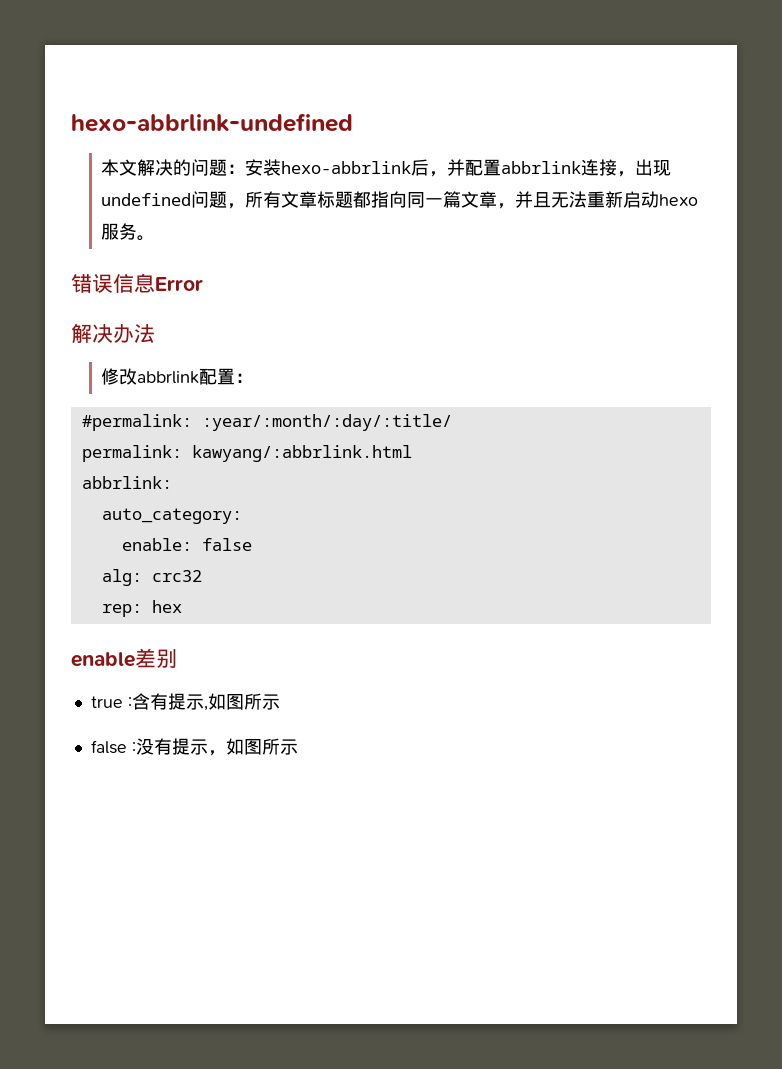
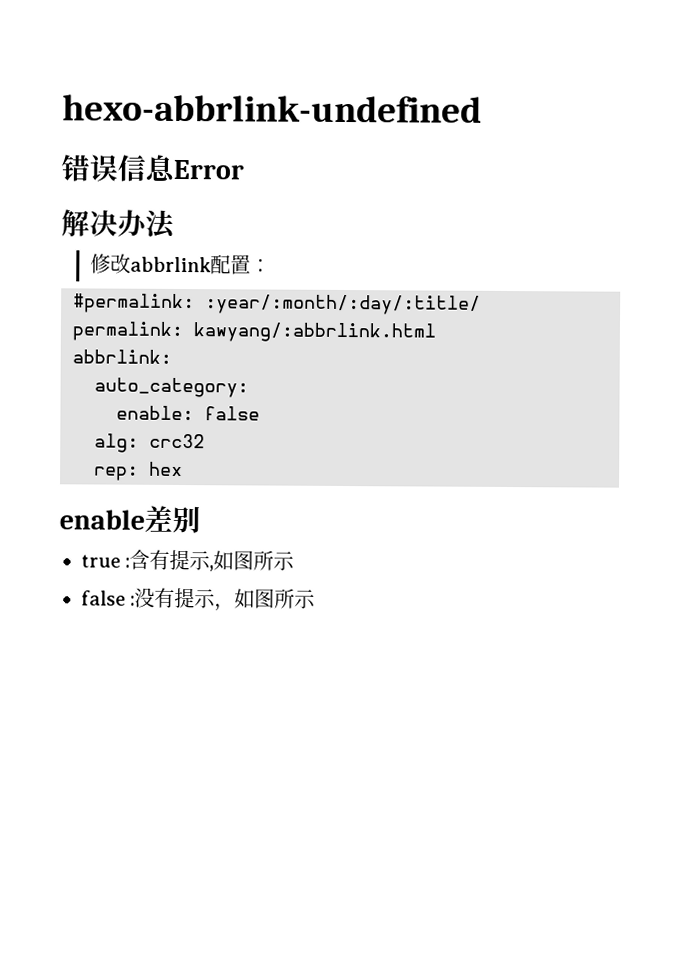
- 本文解决的问题：安装hexo-abbrlink后，并配置abbrlink连接，出现undefined问题，所有文章标题都指向同一篇文章，并且无法重新启动hexo服务。

